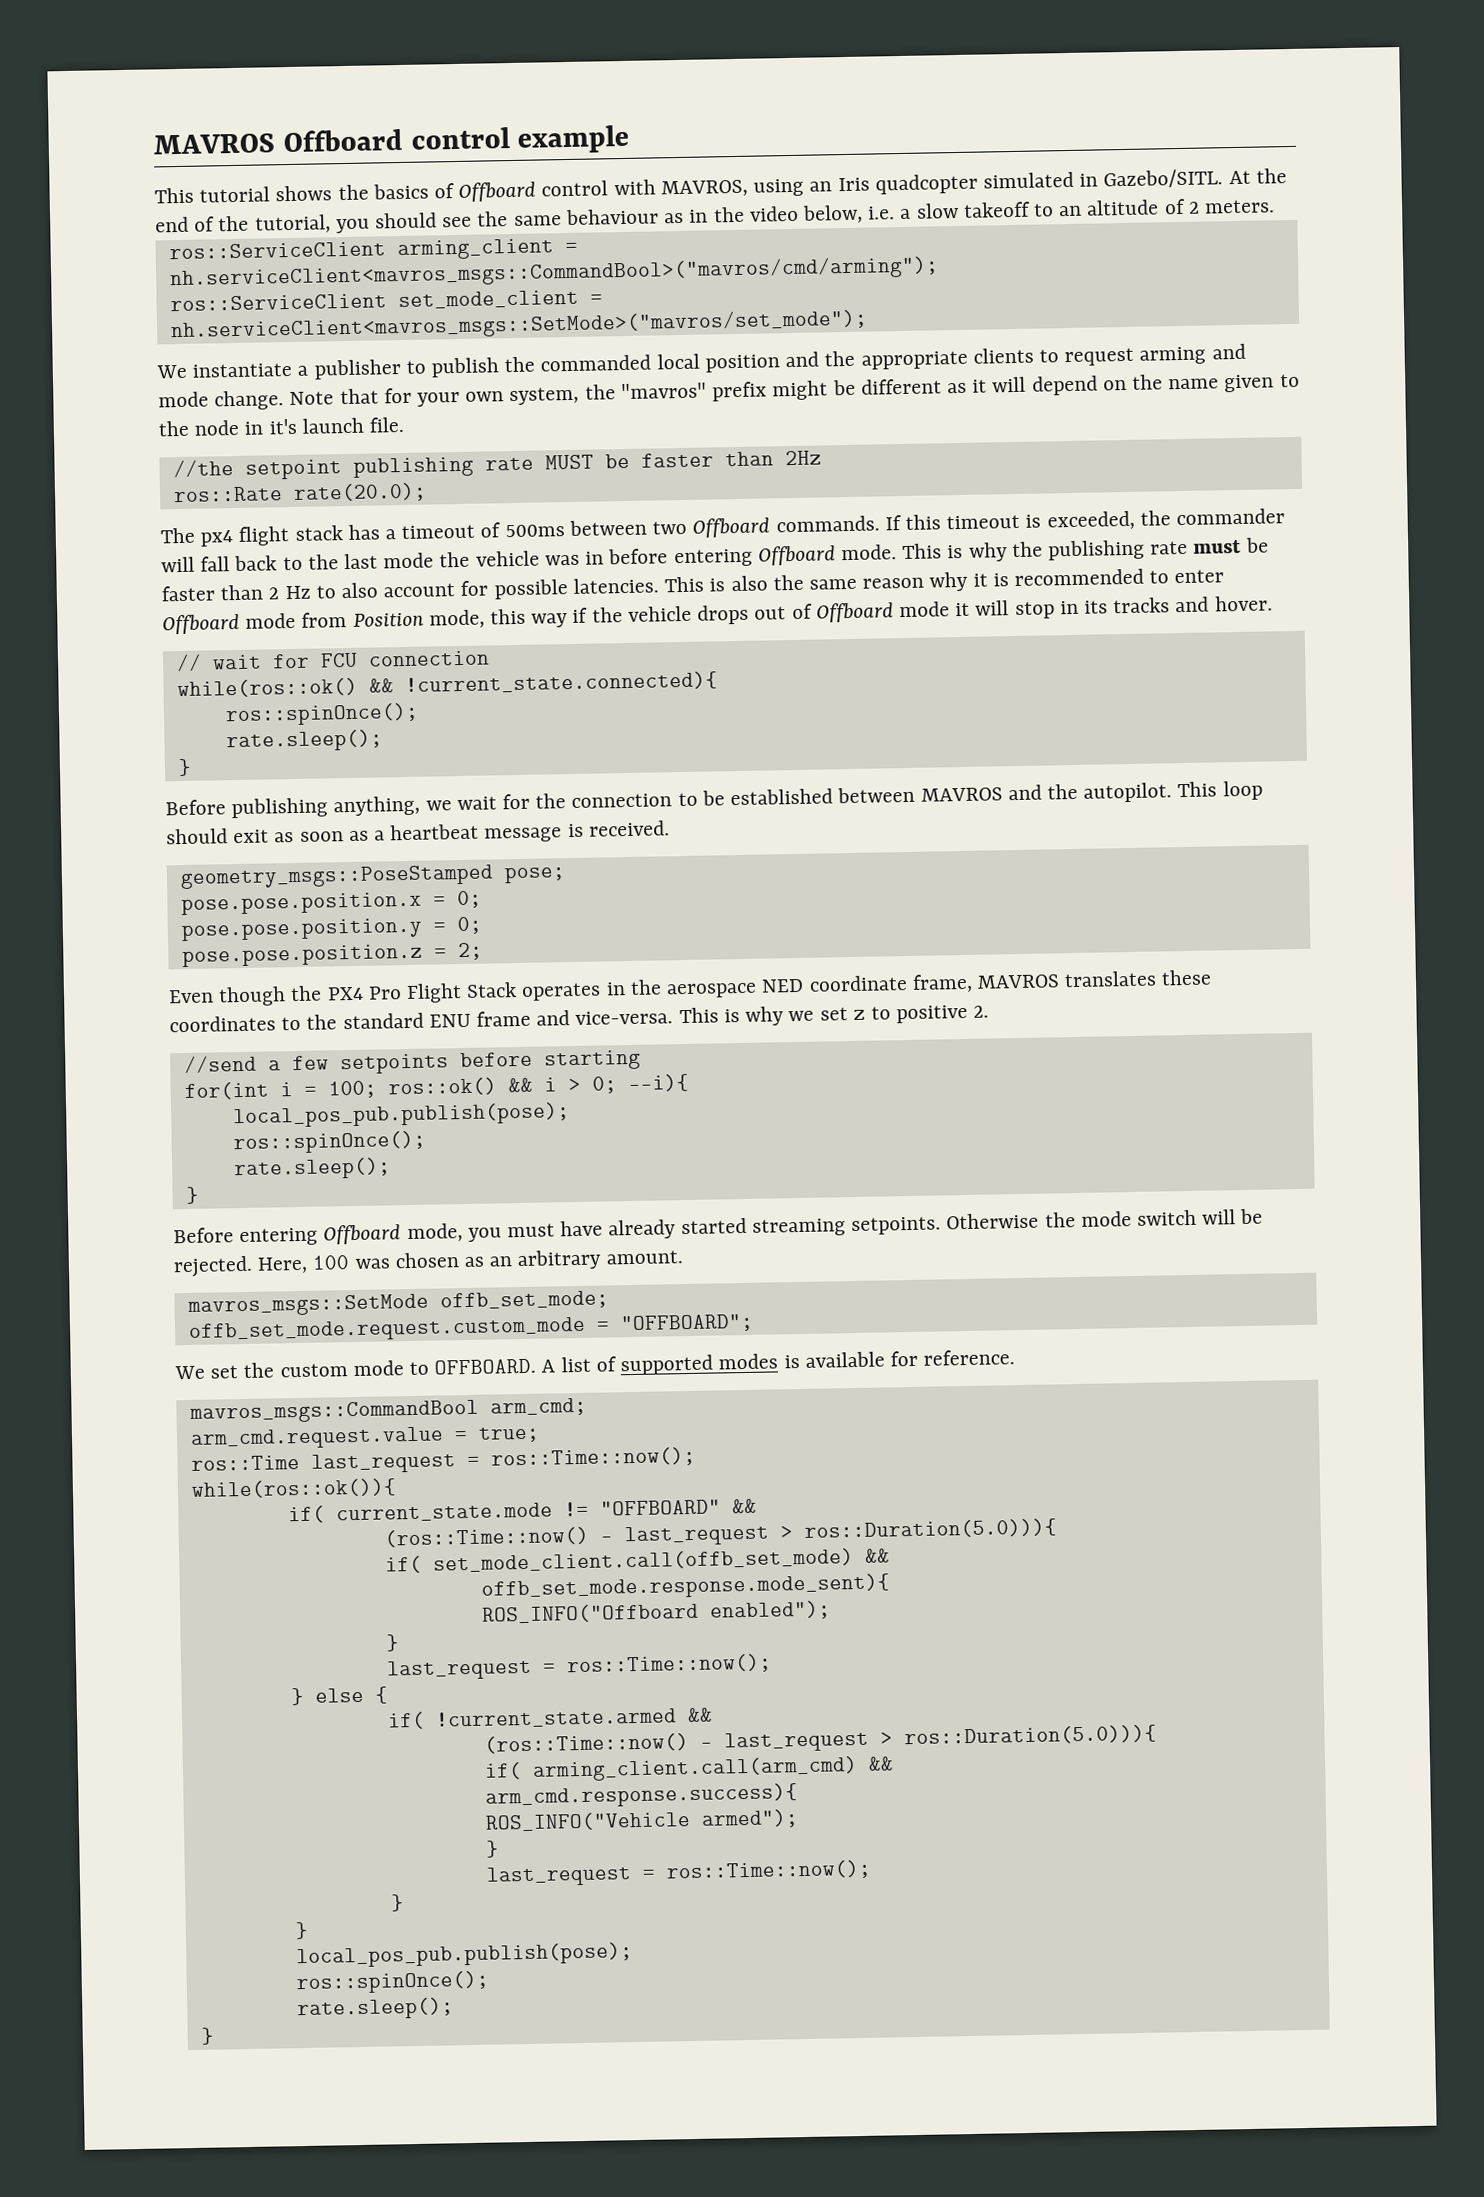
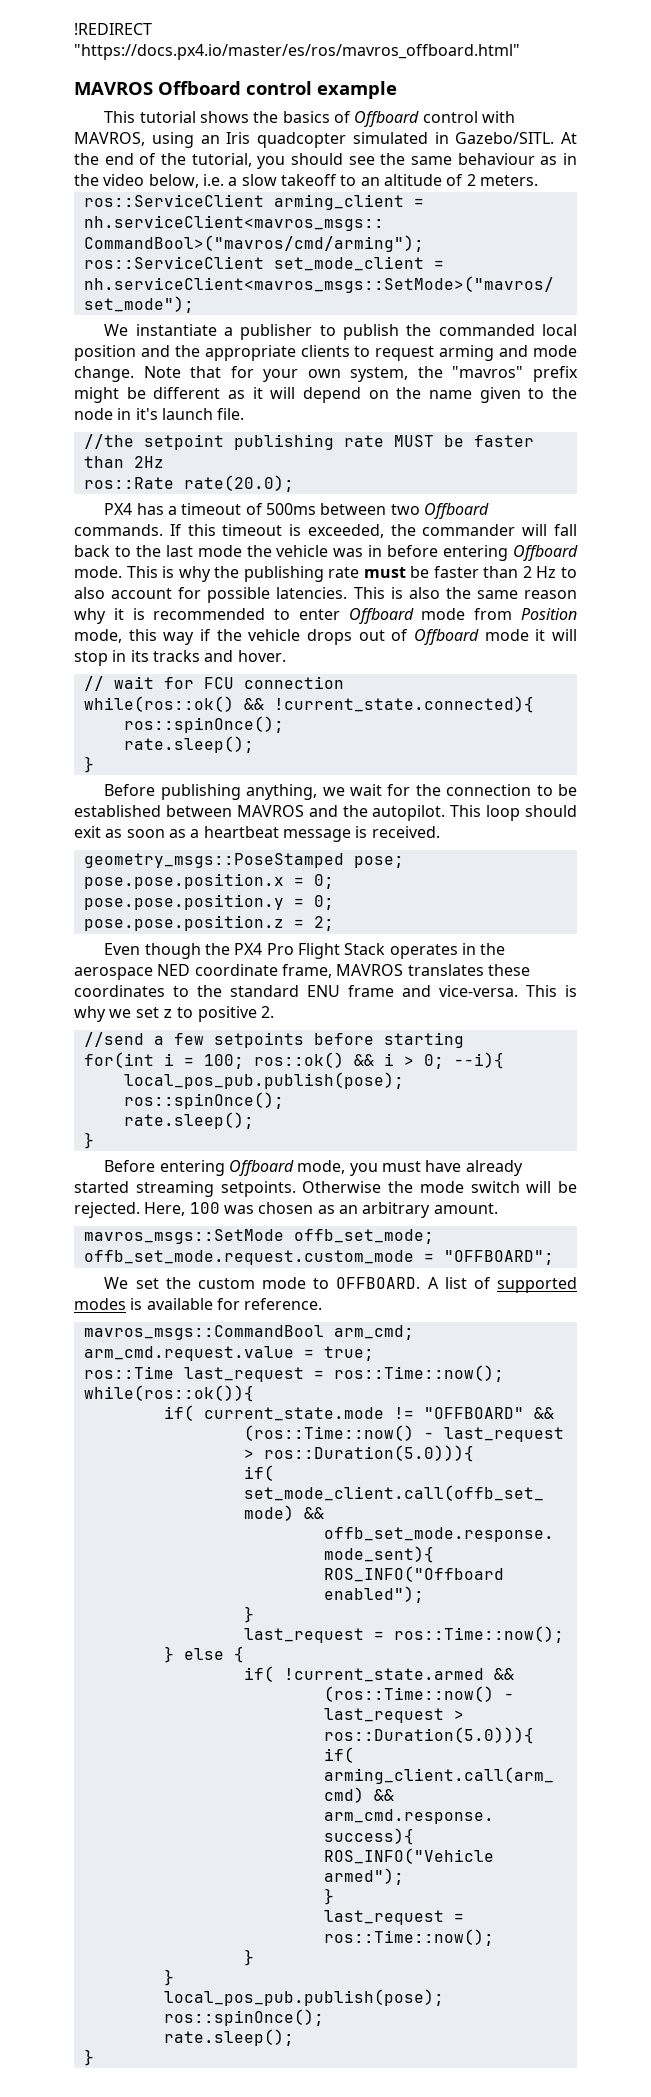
+ !REDIRECT "https://docs.px4.io/master/es/ros/mavros_offboard.html"
- The px4 flight stack has a timeout of 500ms between two Offboard commands.
+ PX4 has a timeout of 500ms between two Offboard commands.

